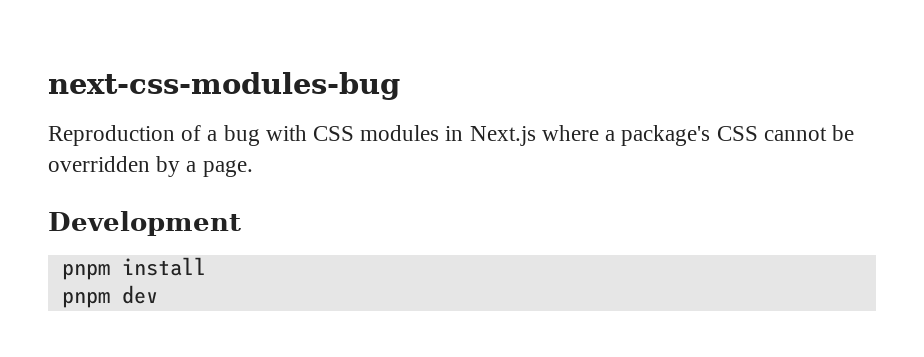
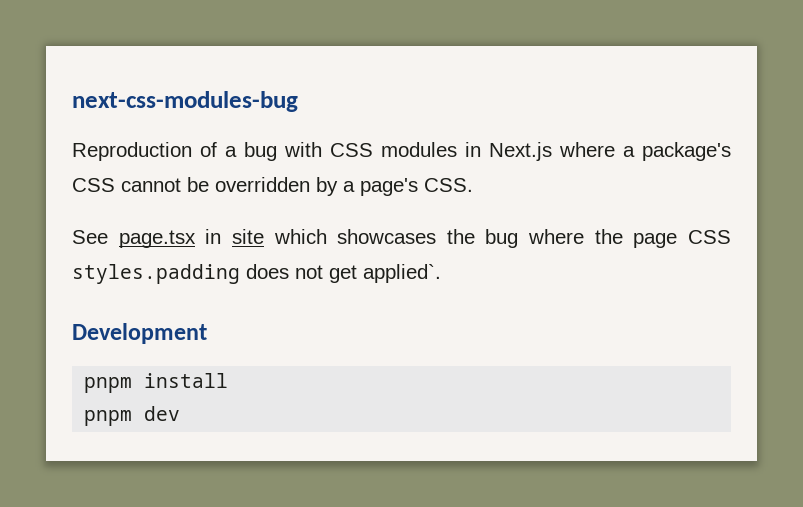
- Reproduction of a bug with CSS modules in Next.js where a package's CSS cannot be overridden by a page.
+ Reproduction of a bug with CSS modules in Next.js where a package's CSS cannot be overridden by a page's CSS.
+ See page.tsx in site which showcases the bug where the page CSS styles.padding does not get applied`.

